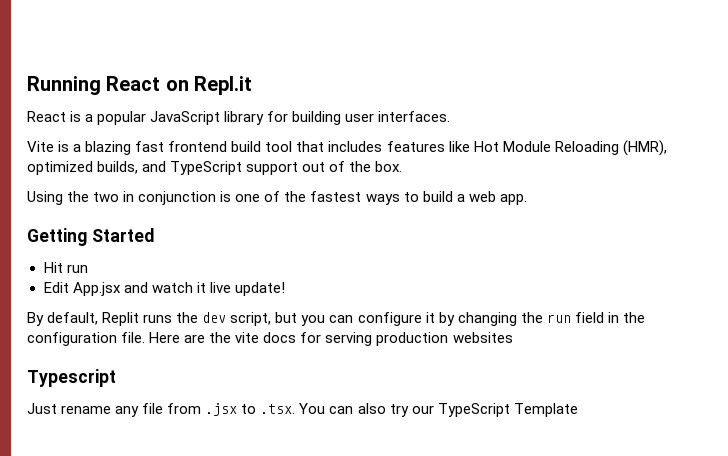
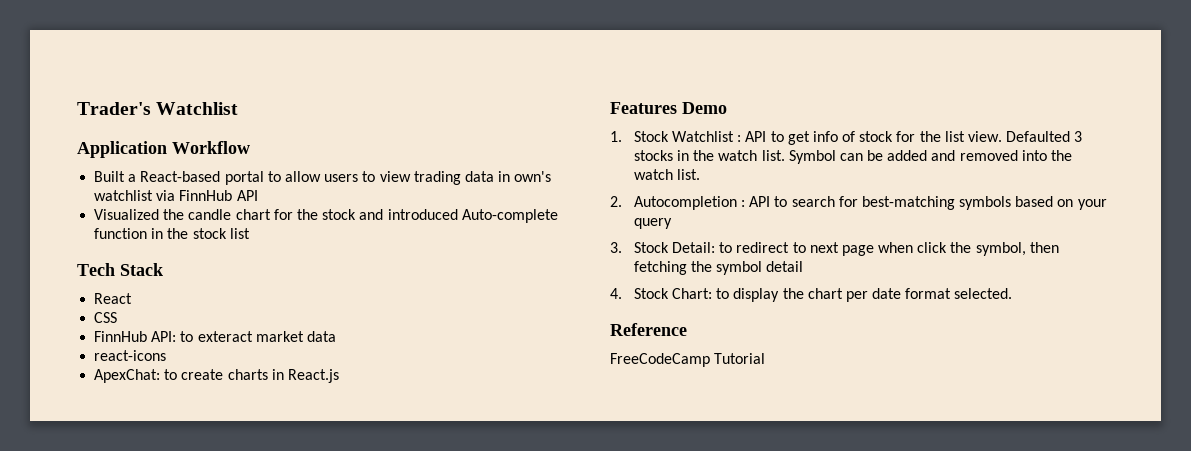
- Running React on Repl.it
- React is a popular JavaScript library for building user interfaces.
- Vite is a blazing fast frontend build tool that includes features like Hot Module Reloading (HMR), optimized builds, and TypeScript support out of the box.
- Using the two in conjunction is one of the fastest ways to build a web app.
- Getting Started
- Hit run
- Edit App.jsx and watch it live update!
- By default, Replit runs the dev script, but you can configure it by changing the run field in the configuration file. Here are the vite docs for serving production websites
- Typescript
- Just rename any file from .jsx to .tsx. You can also try our TypeScript Template
+ Trader's Watchlist
+ Application Workflow
+ Built a React-based portal to allow users to view trading data in own's watchlist via FinnHub API
+ Visualized the candle chart for the stock and introduced Auto-complete function in the stock list
+ Tech Stack
+ React
+ CSS
+ FinnHub API: to exteract market data
+ react-icons
+ ApexChat: to create charts in React.js
+ Features Demo
+ 1. Stock Watchlist : API to get info of stock for the list view. Defaulted 3 stocks in the watch list. Symbol can be added and removed into the watch list.
+ 2. Autocompletion : API to search for best-matching symbols based on your query
+ 3. Stock Detail: to redirect to next page when click the symbol, then fetching the symbol detail
+ 4. Stock Chart: to display the chart per date format selected.
+ Reference
+ FreeCodeCamp Tutorial

